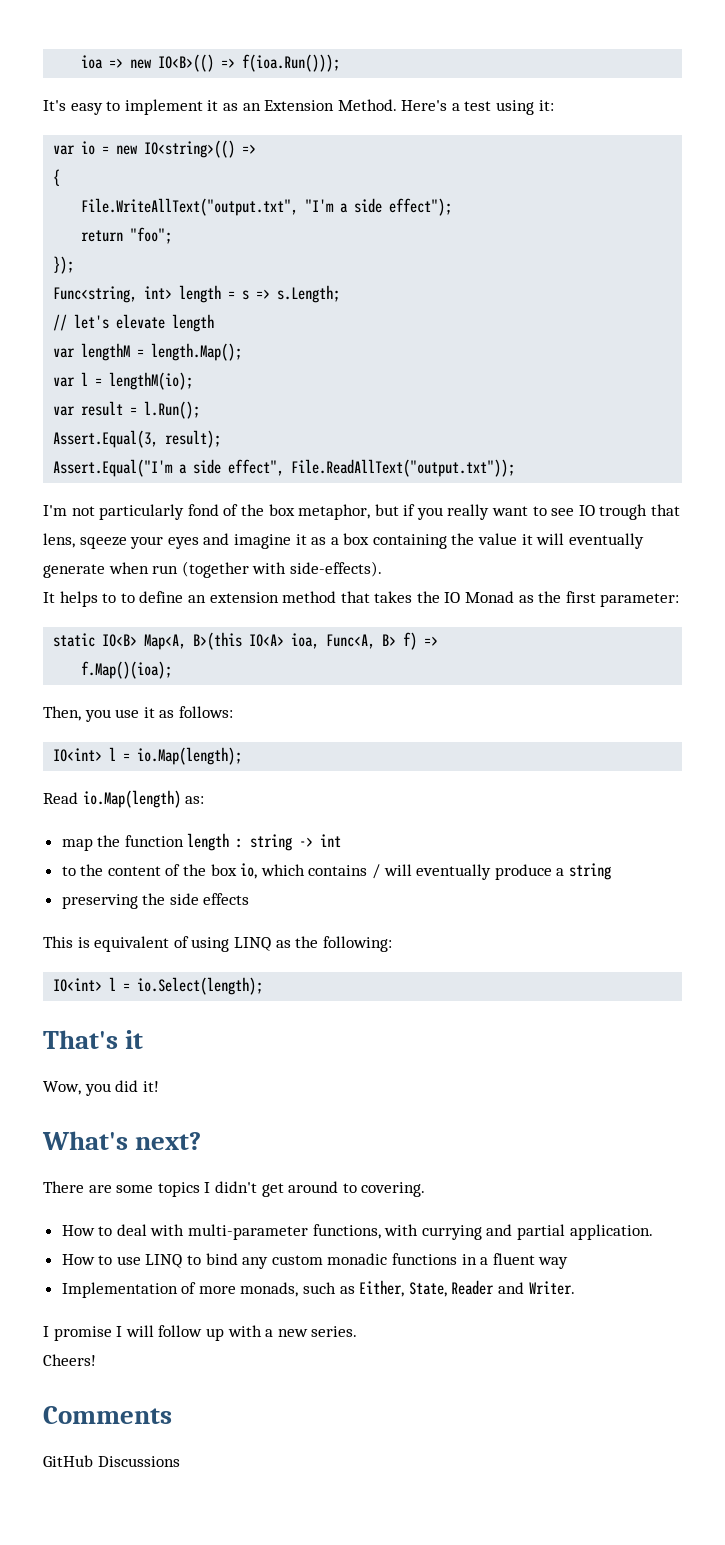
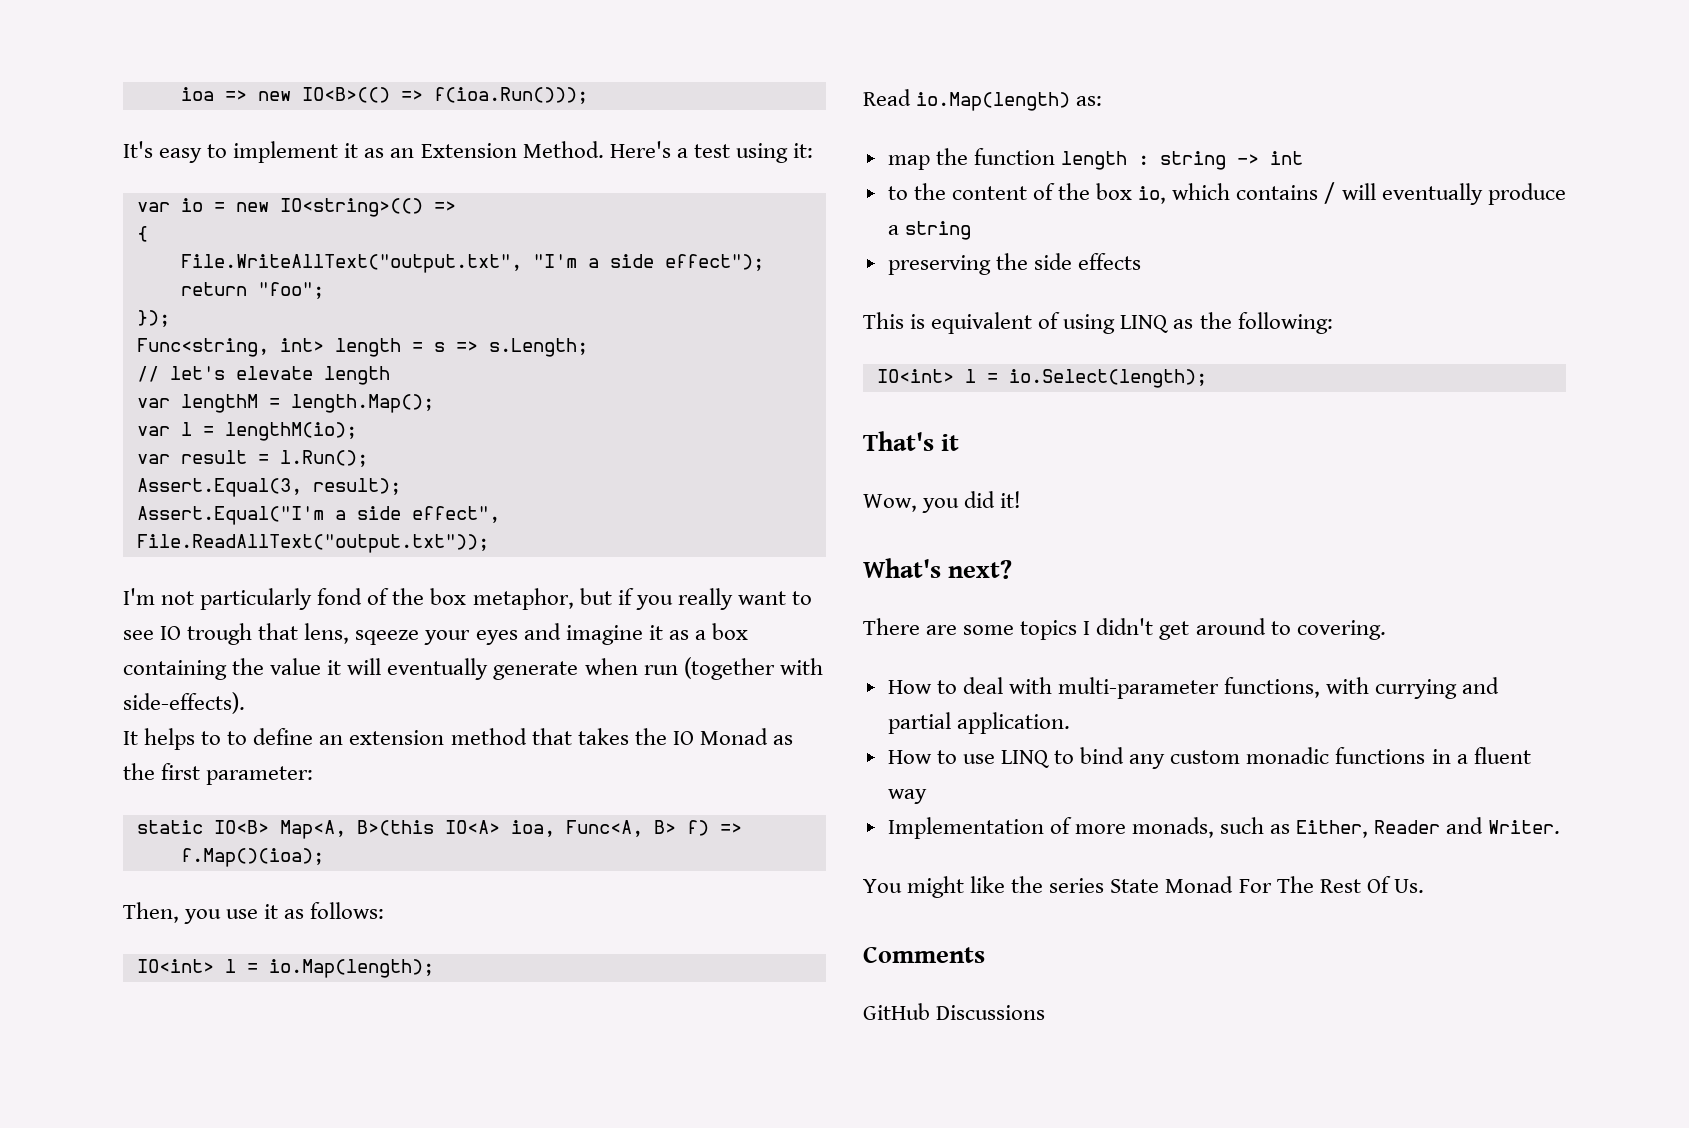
- Implementation of more monads, such as Either, State, Reader and Writer.
+ Implementation of more monads, such as Either, Reader and Writer.
- I promise I will follow up with a new series.
- Cheers!
+ You might like the series State Monad For The Rest Of Us.

